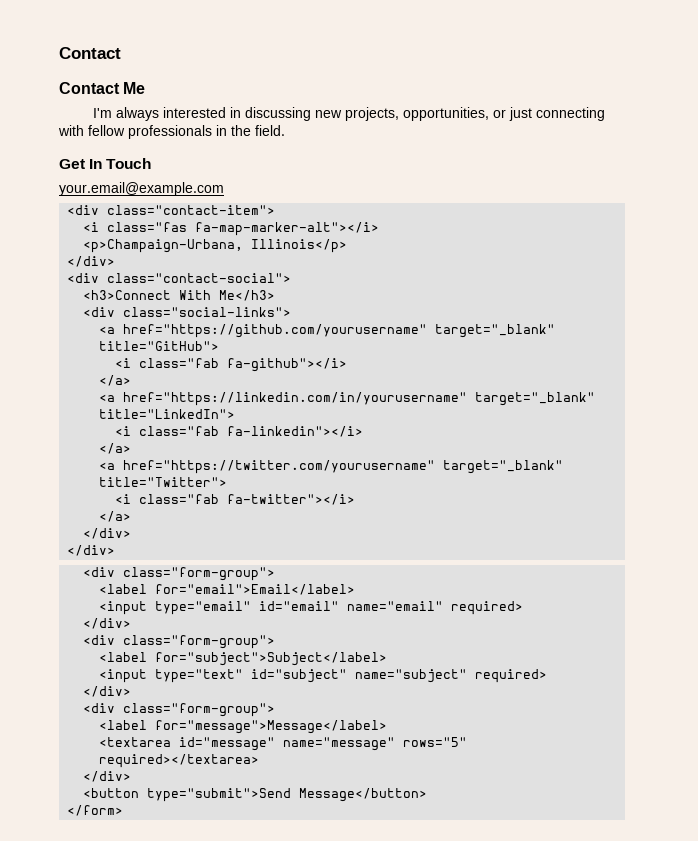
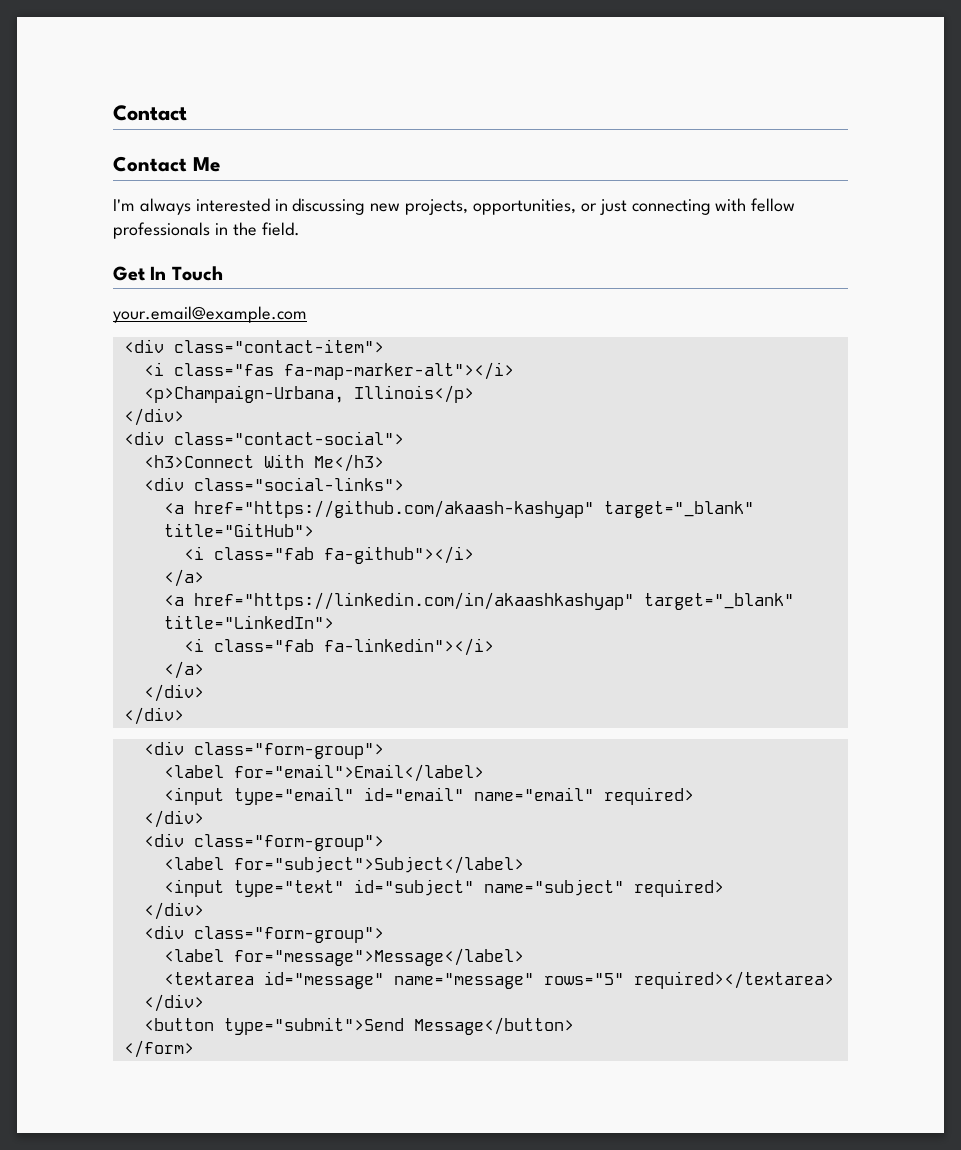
- <a href="https://github.com/yourusername" target="_blank" title="GitHub">
+ <a href="https://github.com/akaash-kashyap" target="_blank" title="GitHub">
- <a href="https://linkedin.com/in/yourusername" target="_blank" title="LinkedIn">
+ <a href="https://linkedin.com/in/akaashkashyap" target="_blank" title="LinkedIn">
- <a href="https://twitter.com/yourusername" target="_blank" title="Twitter">
- <i class="fab fa-twitter"></i>
- </a>

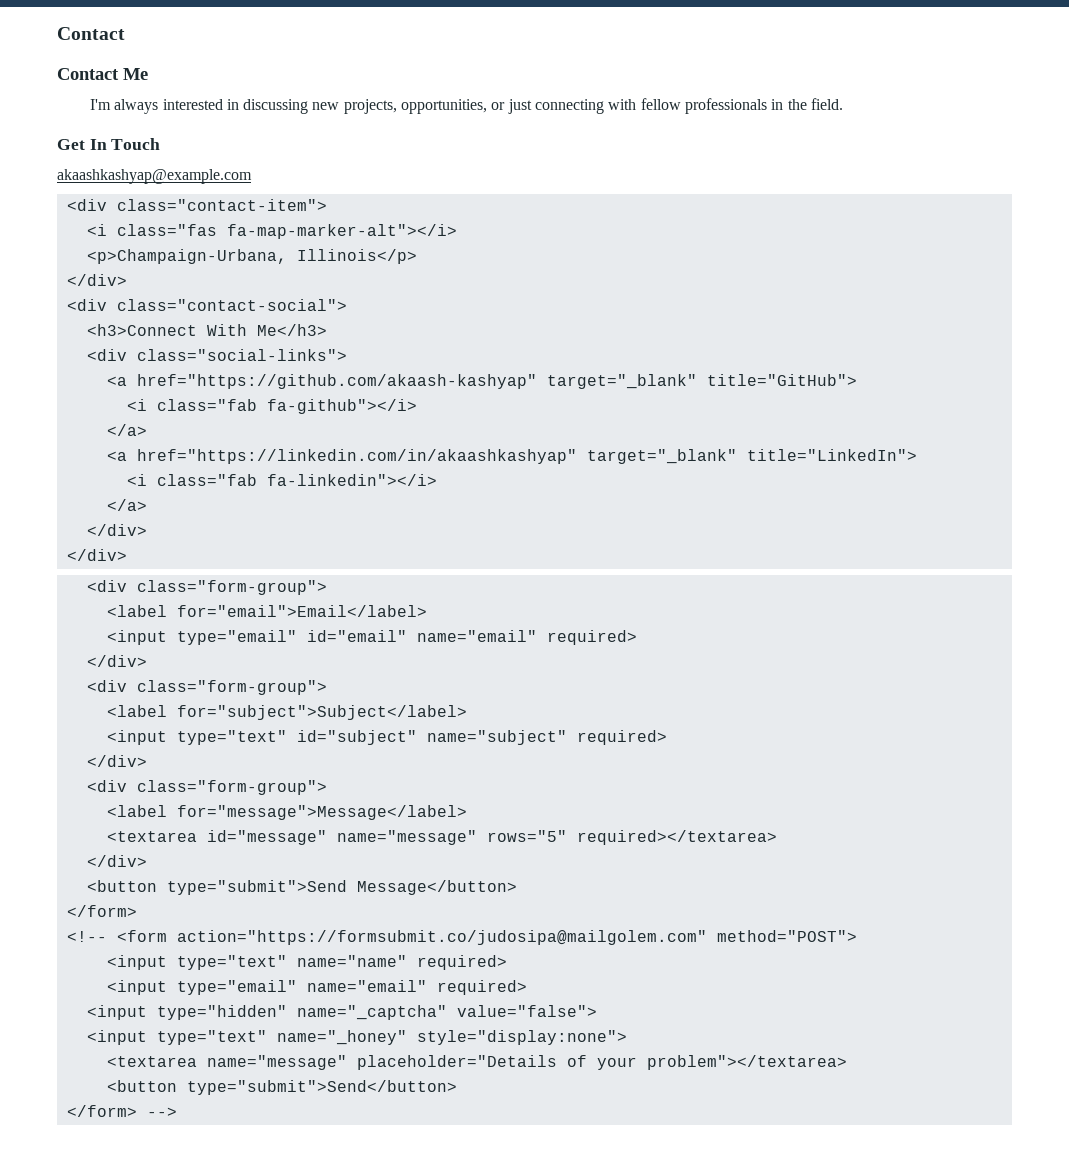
- your.email@example.com
+ akaashkashyap@example.com
+ <!-- <form action="https://formsubmit.co/judosipa@mailgolem.com" method="POST">
+ <input type="text" name="name" required>
+ <input type="email" name="email" required>
+ <input type="hidden" name="_captcha" value="false">
+ <input type="text" name="_honey" style="display:none">
+ <textarea name="message" placeholder="Details of your problem"></textarea>
+ <button type="submit">Send</button>
+ </form> -->

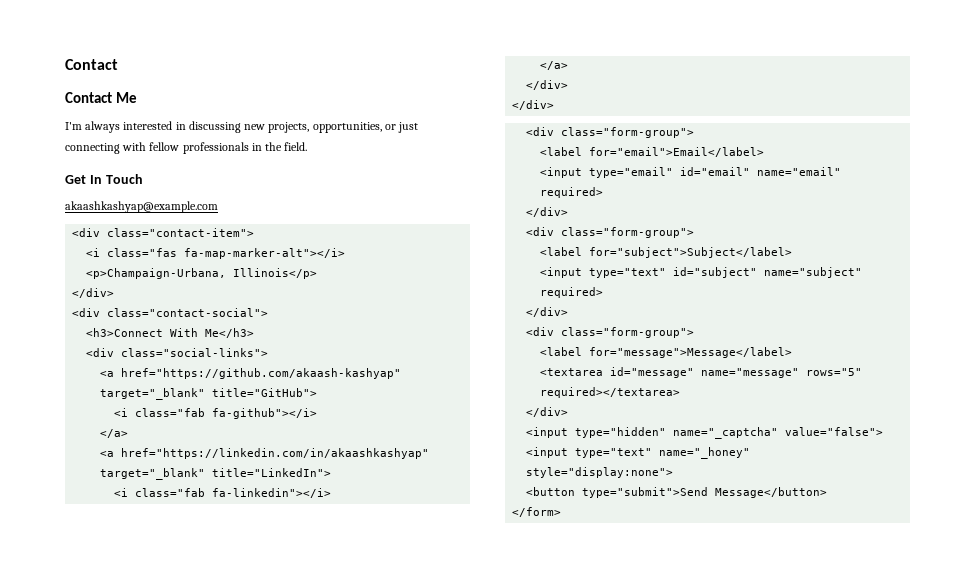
- <button type="submit">Send Message</button>
- </form>
- <!-- <form action="https://formsubmit.co/judosipa@mailgolem.com" method="POST">
- <input type="text" name="name" required>
- <input type="email" name="email" required>
- <textarea name="message" placeholder="Details of your problem"></textarea>
- <button type="submit">Send</button>
- </form> -->
+ <button type="submit">Send Message</button>
+ </form>

